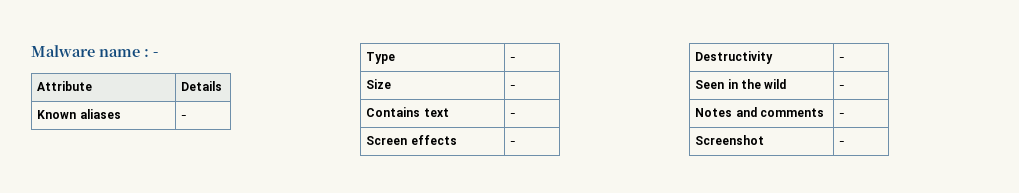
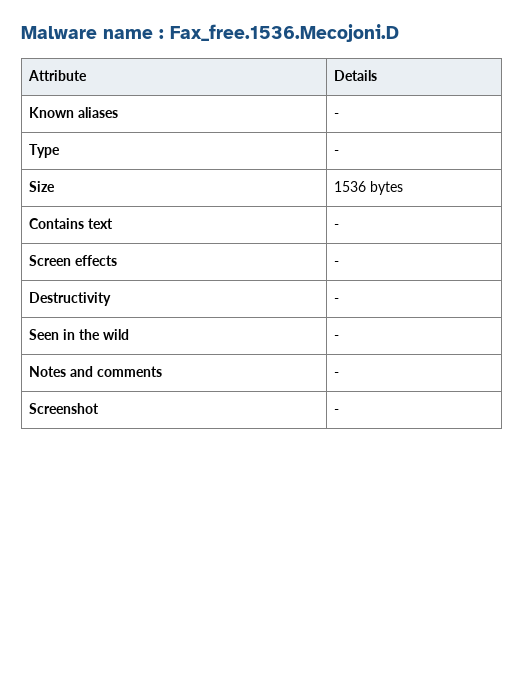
- Malware name : -
+ Malware name : Fax_free.1536.Mecojoni.D
- Size | -
+ Size | 1536 bytes

